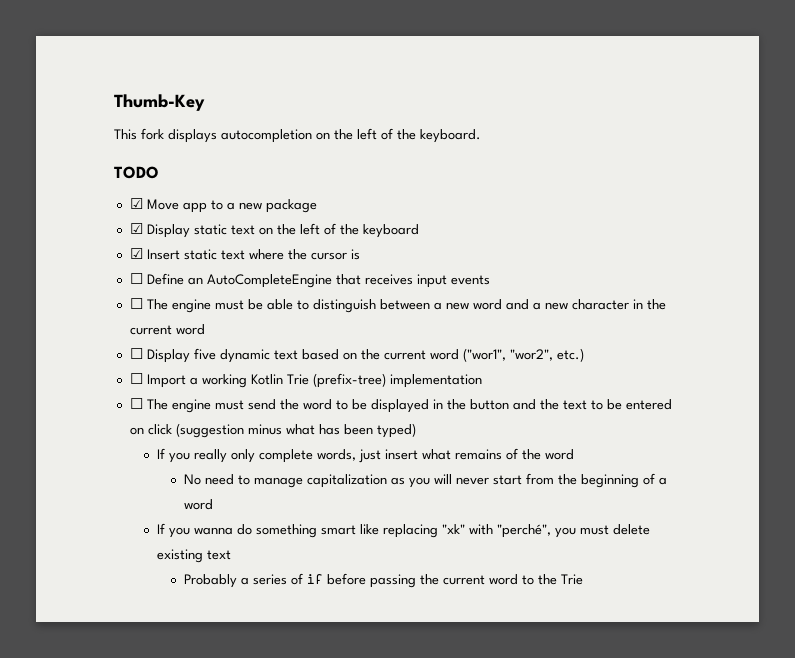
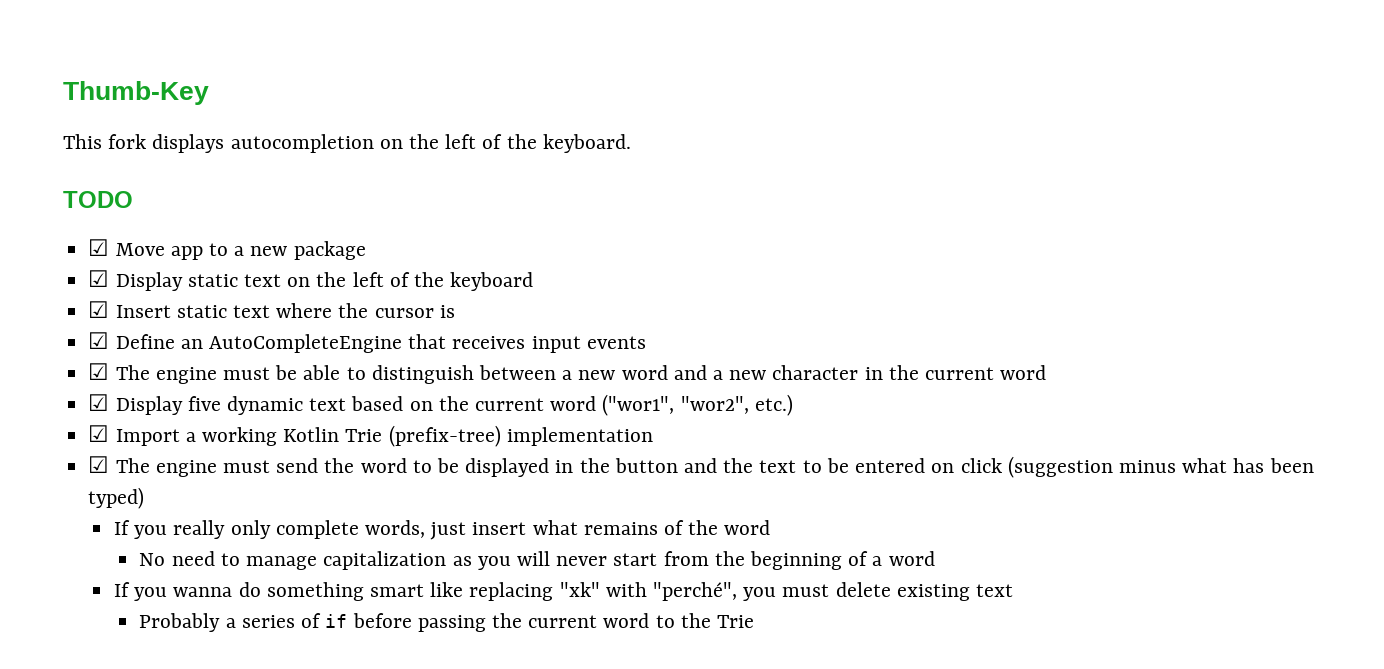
- ☐ Define an AutoCompleteEngine that receives input events
+ ☑ Define an AutoCompleteEngine that receives input events
- ☐ The engine must be able to distinguish between a new word and a new character in the current word
+ ☑ The engine must be able to distinguish between a new word and a new character in the current word
- ☐ Display five dynamic text based on the current word ("wor1", "wor2", etc.)
+ ☑ Display five dynamic text based on the current word ("wor1", "wor2", etc.)
- ☐ Import a working Kotlin Trie (prefix-tree) implementation
+ ☑ Import a working Kotlin Trie (prefix-tree) implementation
- ☐ The engine must send the word to be displayed in the button and the text to be entered on click (suggestion minus what has been typed)
+ ☑ The engine must send the word to be displayed in the button and the text to be entered on click (suggestion minus what has been typed)

